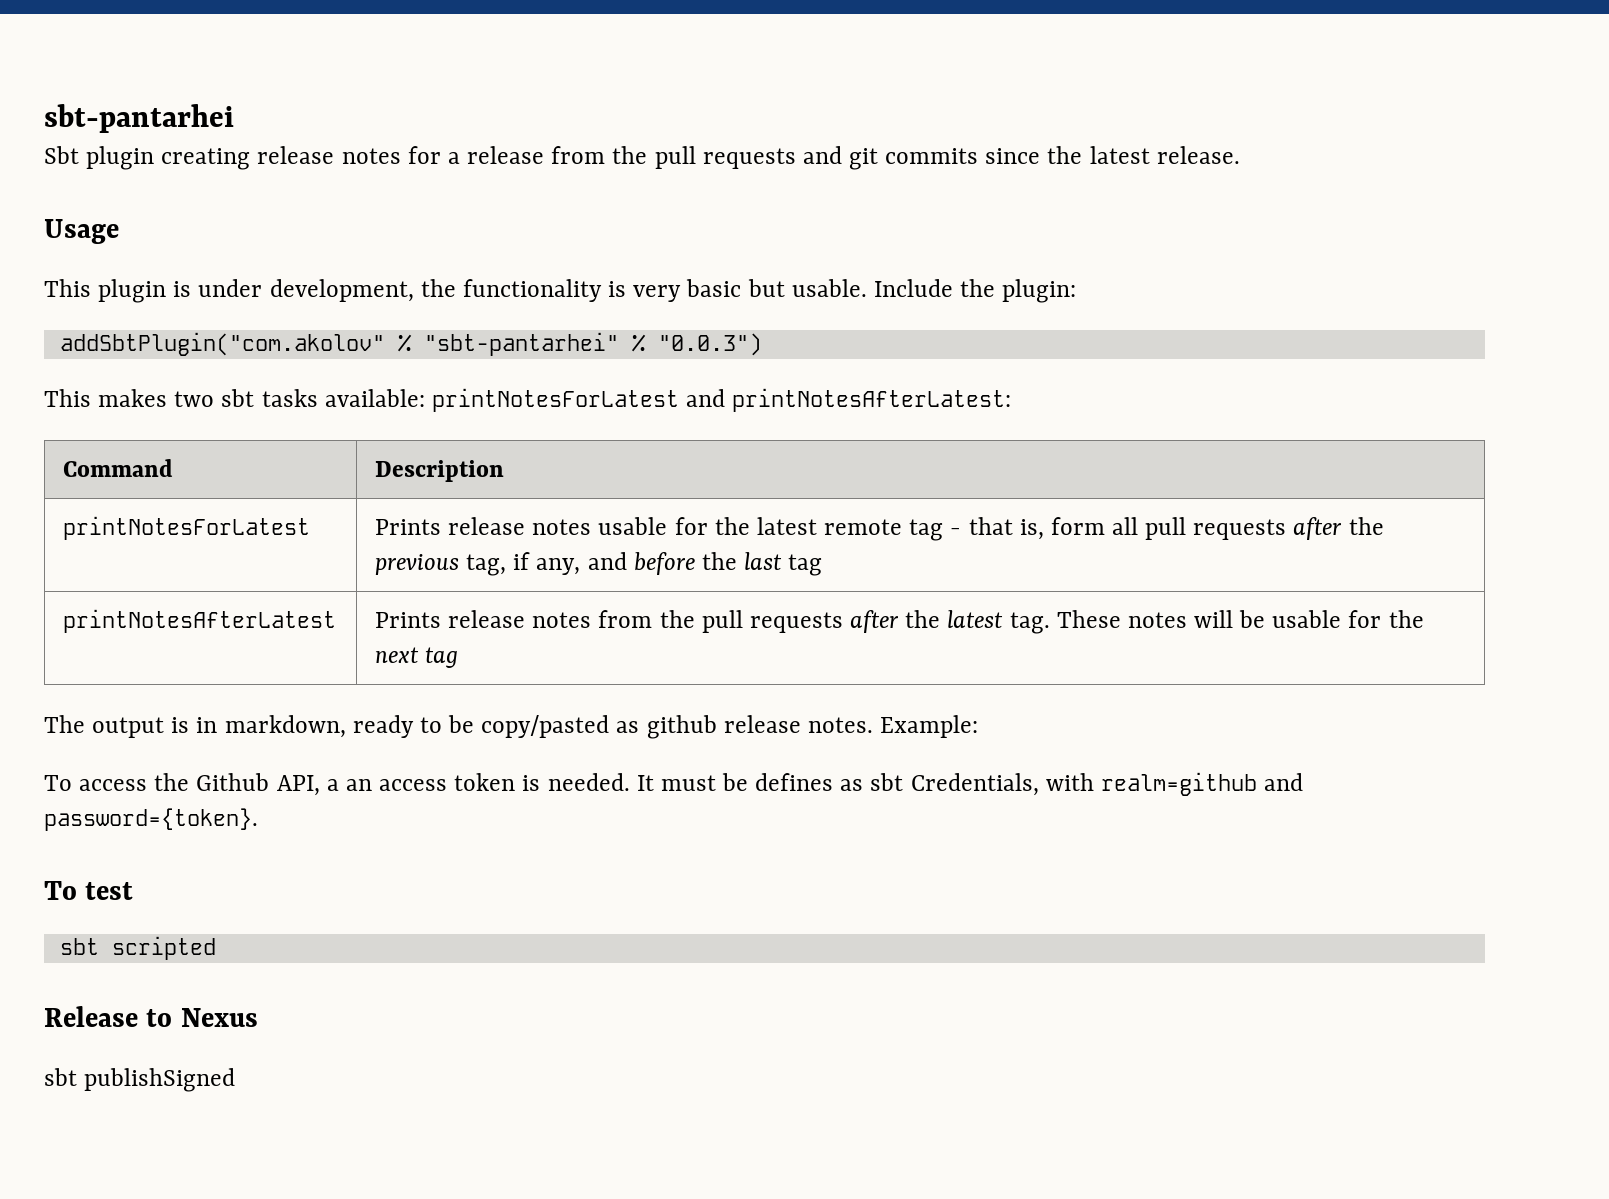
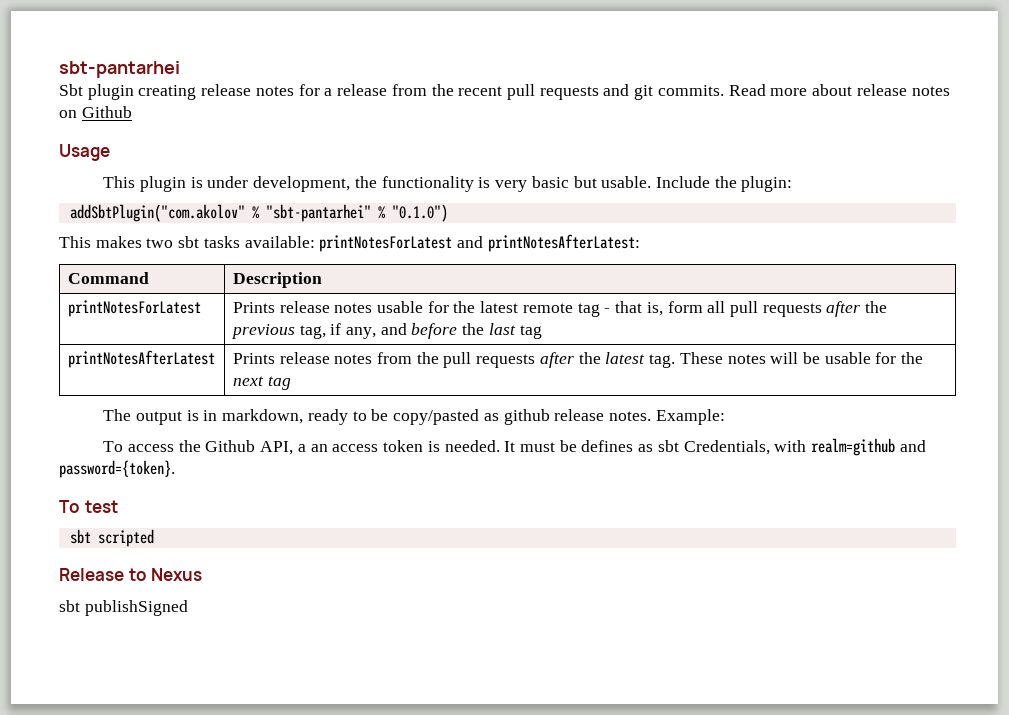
- Sbt plugin creating release notes for a release from the pull requests and git commits since the latest release.
+ Sbt plugin creating release notes for a release from the recent pull requests and git commits. Read more about release notes on Github
- addSbtPlugin("com.akolov" % "sbt-pantarhei" % "0.0.3")
+ addSbtPlugin("com.akolov" % "sbt-pantarhei" % "0.1.0")

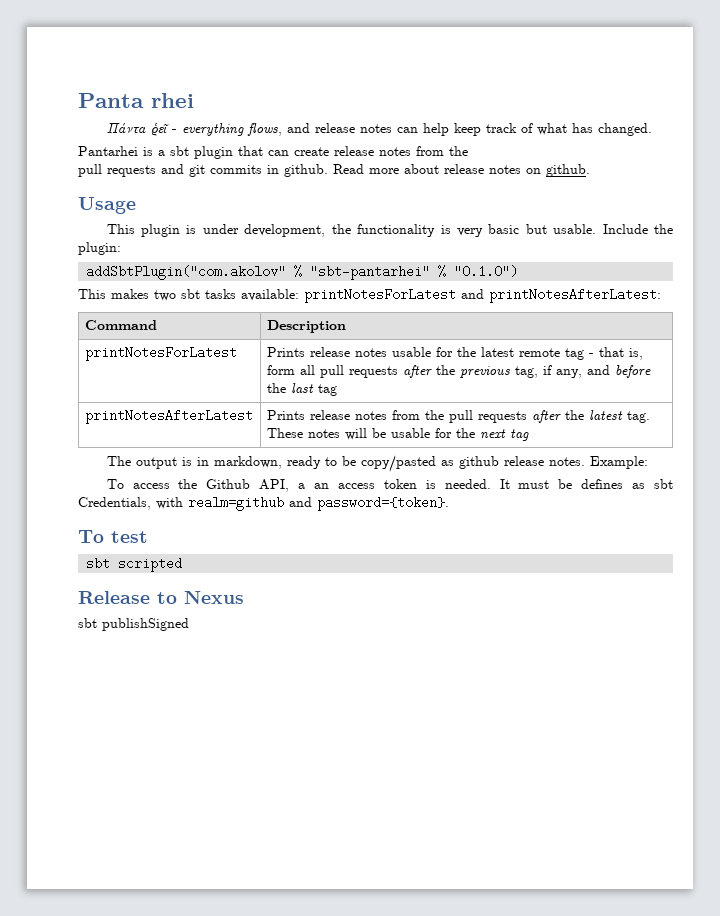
- sbt-pantarhei
- Sbt plugin creating release notes for a release from the recent pull requests and git commits.
+ Panta rhei
+ Πάντα ῥεῖ - everything flows, and release notes can help keep track of what has changed.
+ Pantarhei is a sbt plugin that can create release notes from the
+ pull requests and git commits in github.
- Read more about release notes on Github
+ Read more about release notes on github.

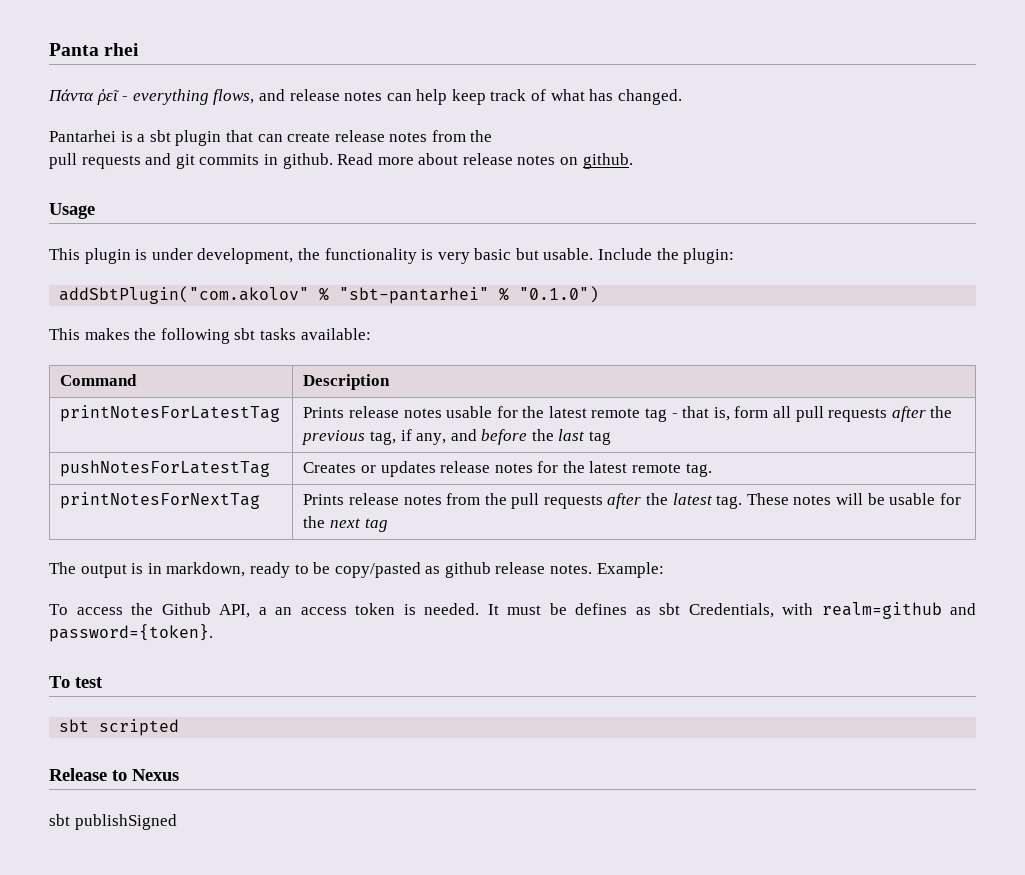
- This makes two sbt tasks available: printNotesForLatest and printNotesAfterLatest:
+ This makes the following sbt tasks available:
- printNotesForLatest | Prints release notes usable for the latest remote tag - that is, form all pull requests after the previous tag, if any, and before the last tag
+ printNotesForLatestTag | Prints release notes usable for the latest remote tag - that is, form all pull requests after the previous tag, if any, and before the last tag
- printNotesAfterLatest | Prints release notes from the pull requests after the latest tag. These notes will be usable for the next tag
+ pushNotesForLatestTag | Creates or updates release notes for the latest remote tag.
+ printNotesForNextTag | Prints release notes from the pull requests after the latest tag. These notes will be usable for the next tag

